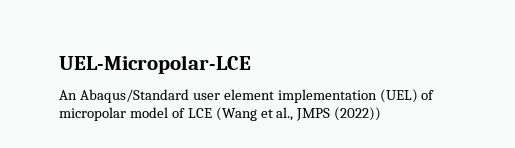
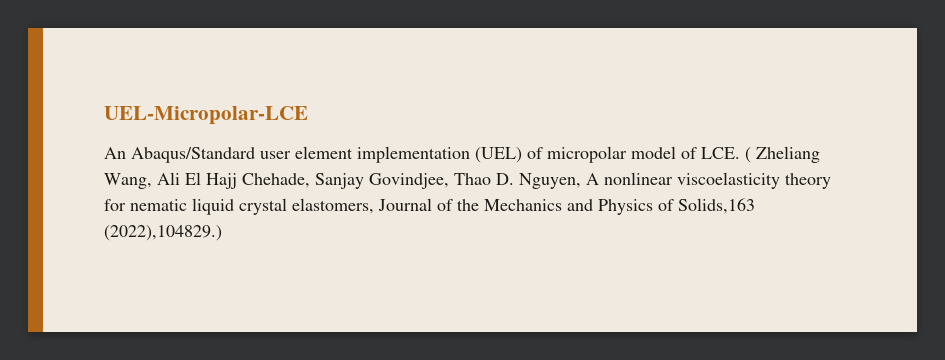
- An Abaqus/Standard user element implementation (UEL) of micropolar model of LCE (Wang et al., JMPS (2022))
+ An Abaqus/Standard user element implementation (UEL) of micropolar model of LCE. ( Zheliang Wang, Ali El Hajj Chehade, Sanjay Govindjee, Thao D. Nguyen, A nonlinear viscoelasticity theory for nematic liquid crystal elastomers, Journal of the Mechanics and Physics of Solids,163 (2022),104829.)

